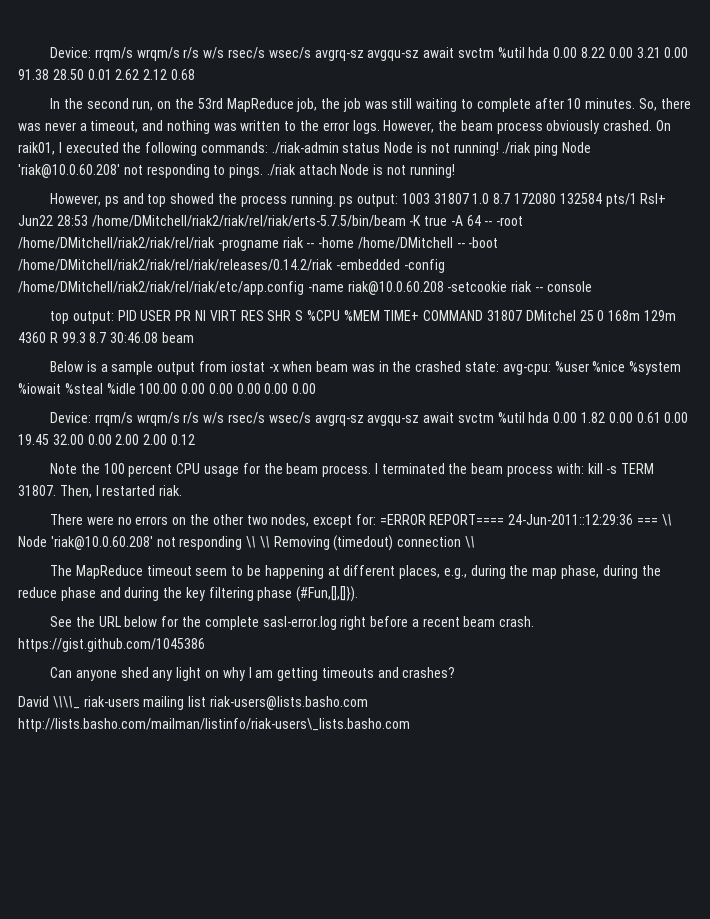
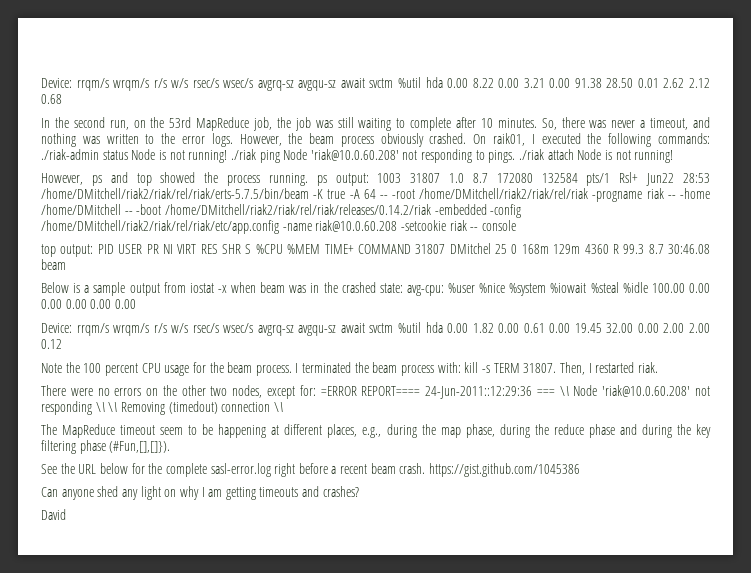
- David \\\\_ riak-users mailing list riak-users@lists.basho.com http://lists.basho.com/mailman/listinfo/riak-users\_lists.basho.com
+ David

